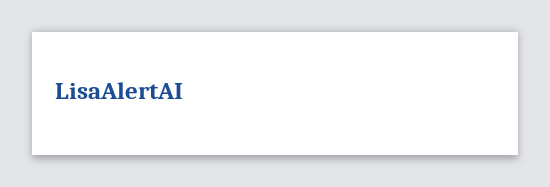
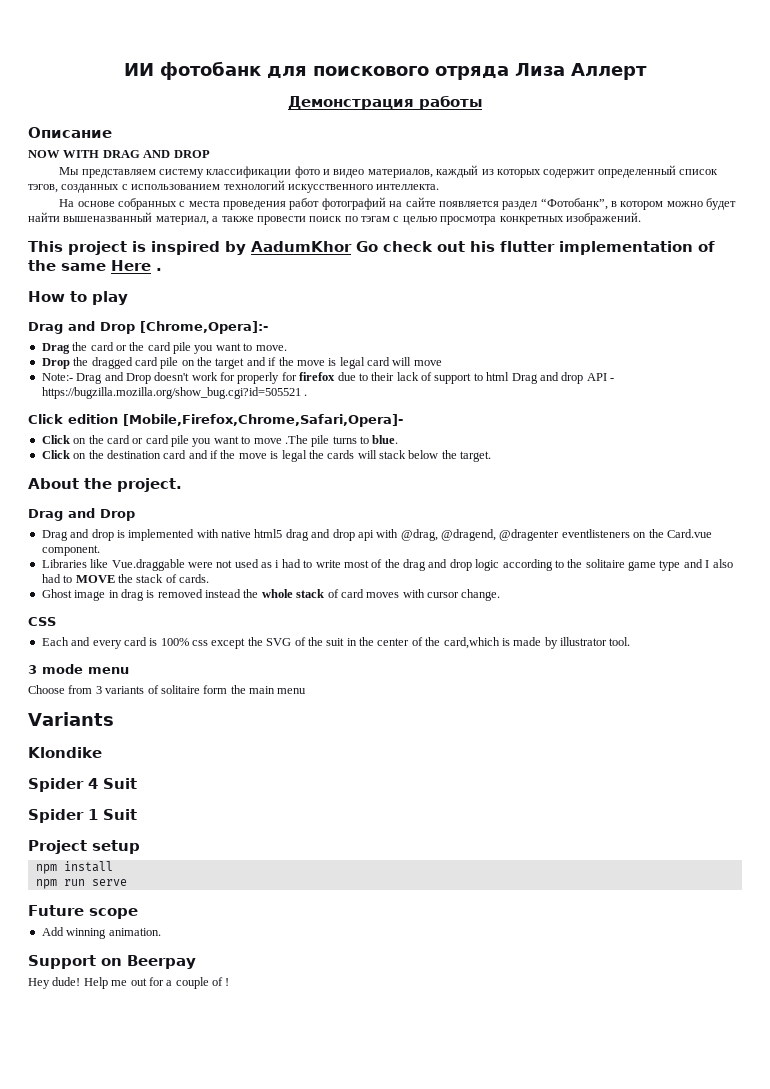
- LisaAlertAI
+ ИИ фотобанк для поискового отряда Лиза Аллерт
+ Демонстрация работы
+ Описание
+ NOW WITH DRAG AND DROP
+ Мы представляем систему классификации фото и видео материалов, каждый из которых содержит определенный список тэгов, созданных с использованием технологий искусственного интеллекта.
+ На основе собранных с места проведения работ фотографий на сайте появляется раздел “Фотобанк”, в котором можно будет найти вышеназванный материал, а также провести поиск по тэгам с целью просмотра конкретных изображений.
+ This project is inspired by AadumKhor Go check out his flutter implementation of the same Here .
+ How to play
+ Drag and Drop [Chrome,Opera]:-
+ Drag the card or the card pile you want to move.
+ Drop the dragged card pile on the target and if the move is legal card will move
+ Note:- Drag and Drop doesn't work for properly for firefox due to their lack of support to html Drag and drop API - https://bugzilla.mozilla.org/show_bug.cgi?id=505521 .
+ Click edition [Mobile,Firefox,Chrome,Safari,Opera]-
+ Click on the card or card pile you want to move .The pile turns to blue.
+ Click on the destination card and if the move is legal the cards will stack below the target.
+ About the project.
+ Drag and Drop
+ Drag and drop is implemented with native html5 drag and drop api with @drag, @dragend, @dragenter eventlisteners on the Card.vue component.
+ Libraries like Vue.draggable were not used as i had to write most of the drag and drop logic according to the solitaire game type and I also had to MOVE the stack of cards.
+ Ghost image in drag is removed instead the whole stack of card moves with cursor change.
+ CSS
+ Each and every card is 100% css except the SVG of the suit in the center of the card,which is made by illustrator tool.
+ 3 mode menu
+ Choose from 3 variants of solitaire form the main menu
+ Variants
+ Klondike
+ Spider 4 Suit
+ Spider 1 Suit
+ Project setup
+ npm install
+ npm run serve
+ Future scope
+ Add winning animation.
+ Support on Beerpay
+ Hey dude! Help me out for a couple of !

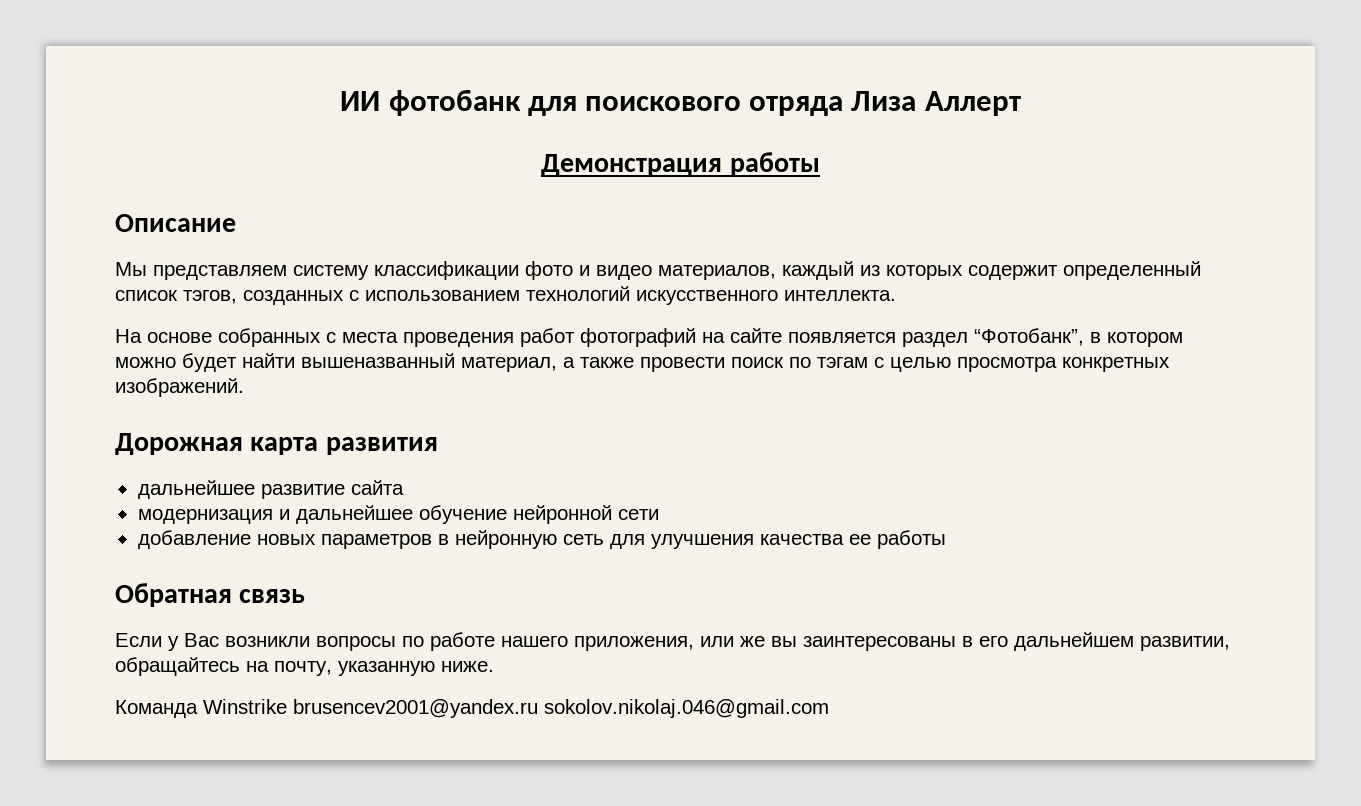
- NOW WITH DRAG AND DROP
- This project is inspired by AadumKhor Go check out his flutter implementation of the same Here .
- How to play
- Drag and Drop [Chrome,Opera]:-
- Drag the card or the card pile you want to move.
- Drop the dragged card pile on the target and if the move is legal card will move
- Note:- Drag and Drop doesn't work for properly for firefox due to their lack of support to html Drag and drop API - https://bugzilla.mozilla.org/show_bug.cgi?id=505521 .
- Click edition [Mobile,Firefox,Chrome,Safari,Opera]-
- Click on the card or card pile you want to move .The pile turns to blue.
- Click on the destination card and if the move is legal the cards will stack below the target.
- About the project.
- Drag and Drop
- Drag and drop is implemented with native html5 drag and drop api with @drag, @dragend, @dragenter eventlisteners on the Card.vue component.
- Libraries like Vue.draggable were not used as i had to write most of the drag and drop logic according to the solitaire game type and I also had to MOVE the stack of cards.
- Ghost image in drag is removed instead the whole stack of card moves with cursor change.
- CSS
- Each and every card is 100% css except the SVG of the suit in the center of the card,which is made by illustrator tool.
- 3 mode menu
- Choose from 3 variants of solitaire form the main menu
- Variants
- Klondike
- Spider 4 Suit
- Spider 1 Suit
- Project setup
- npm install
- npm run serve
- Future scope
- Add winning animation.
- Support on Beerpay
- Hey dude! Help me out for a couple of !
+ Дорожная карта развития
+ дальнейшее развитие сайта
+ модернизация и дальнейшее обучение нейронной сети
+ добавление новых параметров в нейронную сеть для улучшения качества ее работы
+ Обратная связь
+ Если у Вас возникли вопросы по работе нашего приложения, или же вы заинтересованы в его дальнейшем развитии, обращайтесь на почту, указанную ниже.
+ Команда Winstrike brusencev2001@yandex.ru sokolov.nikolaj.046@gmail.com

